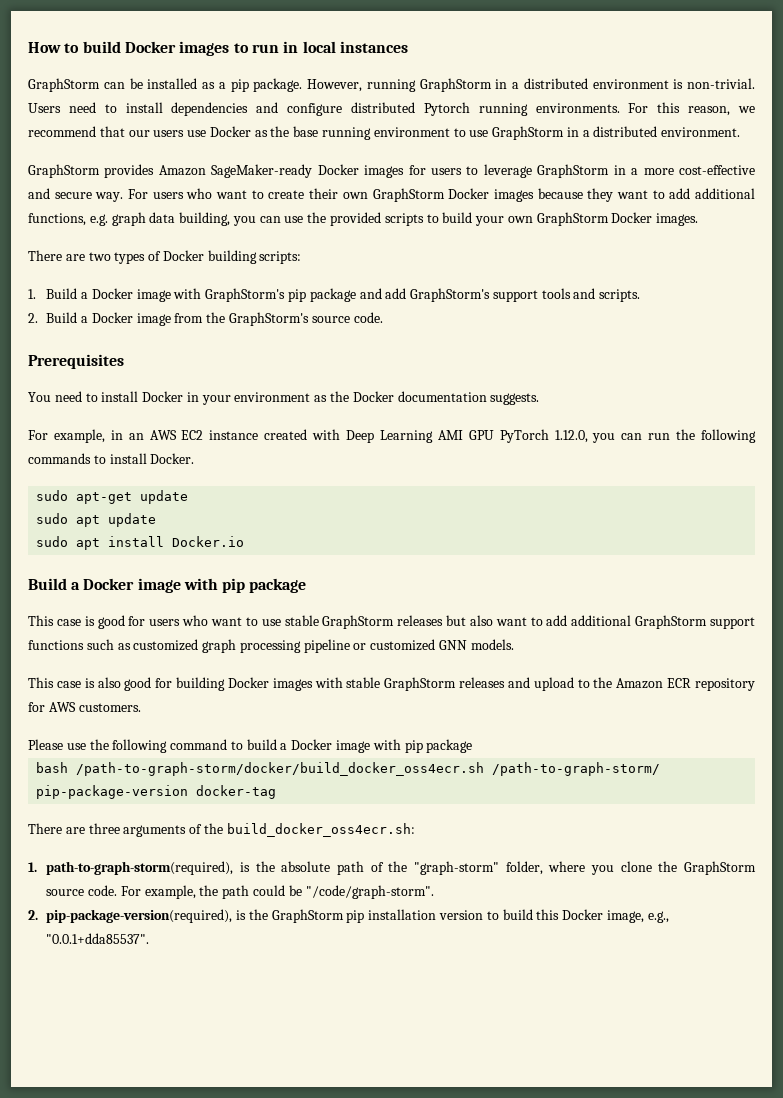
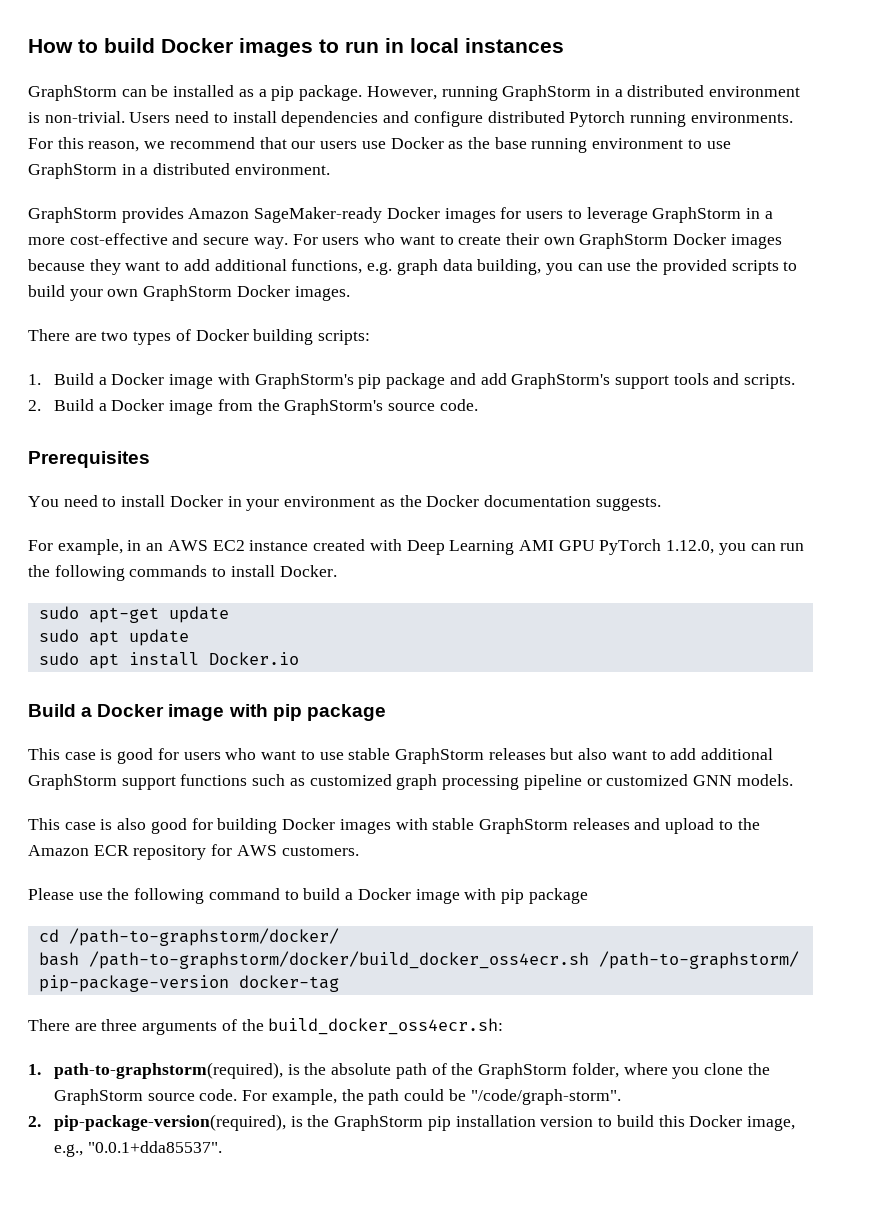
+ cd /path-to-graphstorm/docker/
- bash /path-to-graph-storm/docker/build_docker_oss4ecr.sh /path-to-graph-storm/ pip-package-version docker-tag
+ bash /path-to-graphstorm/docker/build_docker_oss4ecr.sh /path-to-graphstorm/ pip-package-version docker-tag
- 1. path-to-graph-storm(required), is the absolute path of the "graph-storm" folder, where you clone the GraphStorm source code.
+ 1. path-to-graphstorm(required), is the absolute path of the GraphStorm folder, where you clone the GraphStorm source code.

